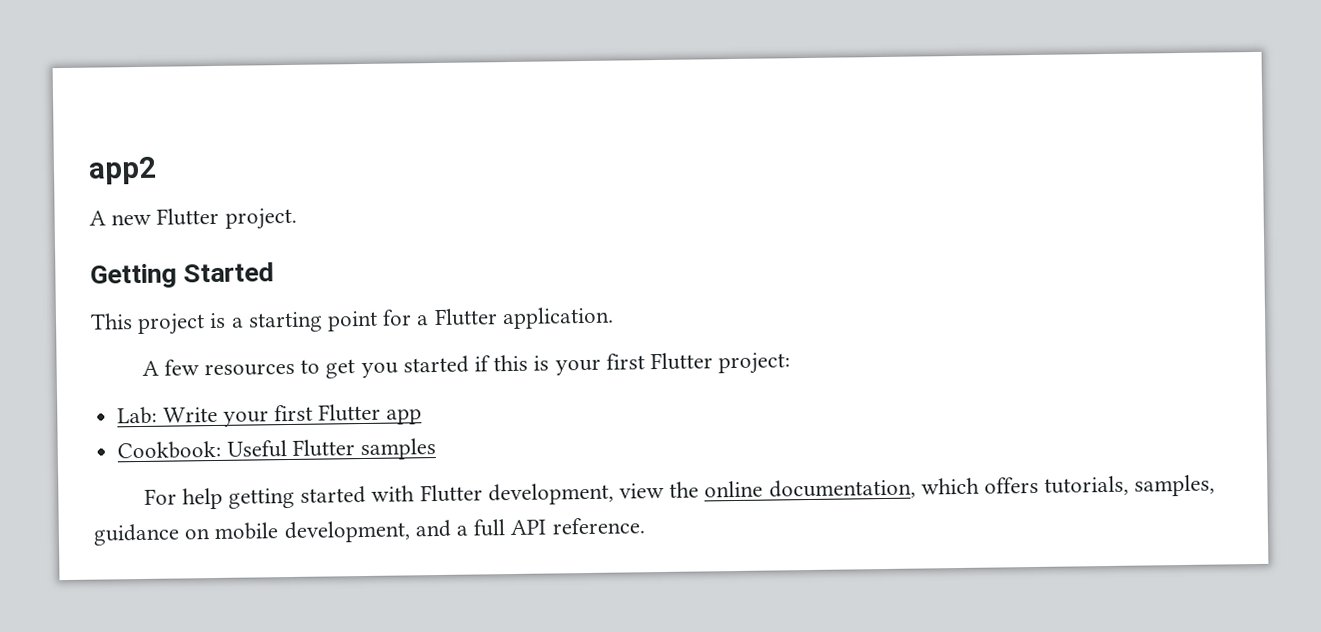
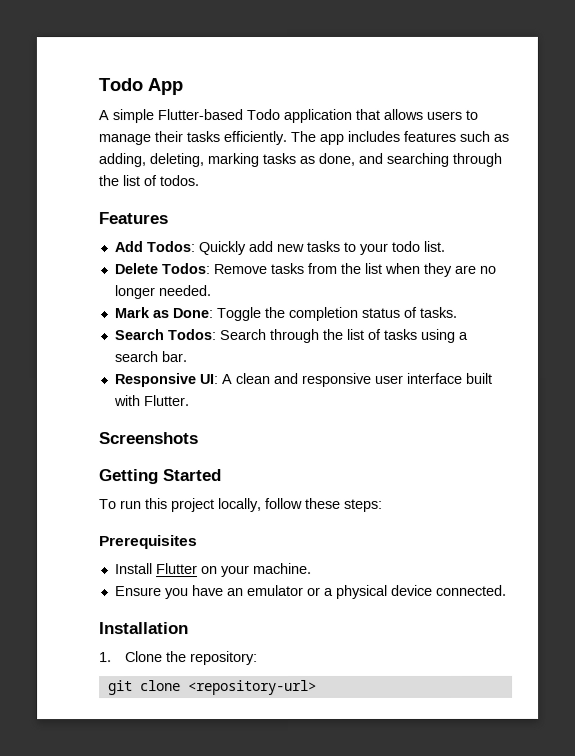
- app2
- A new Flutter project.
+ Todo App
+ A simple Flutter-based Todo application that allows users to manage their tasks efficiently. The app includes features such as adding, deleting, marking tasks as done, and searching through the list of todos.
+ Features
+ Add Todos: Quickly add new tasks to your todo list.
+ Delete Todos: Remove tasks from the list when they are no longer needed.
+ Mark as Done: Toggle the completion status of tasks.
+ Search Todos: Search through the list of tasks using a search bar.
+ Responsive UI: A clean and responsive user interface built with Flutter.
+ Screenshots
  Getting Started
- This project is a starting point for a Flutter application.
- A few resources to get you started if this is your first Flutter project:
- Lab: Write your first Flutter app
- Cookbook: Useful Flutter samples
- For help getting started with Flutter development, view the online documentation, which offers tutorials, samples, guidance on mobile development, and a full API reference.
+ To run this project locally, follow these steps:
+ Prerequisites
+ Install Flutter on your machine.
+ Ensure you have an emulator or a physical device connected.
+ Installation
+ 1. Clone the repository:
+ git clone <repository-url>

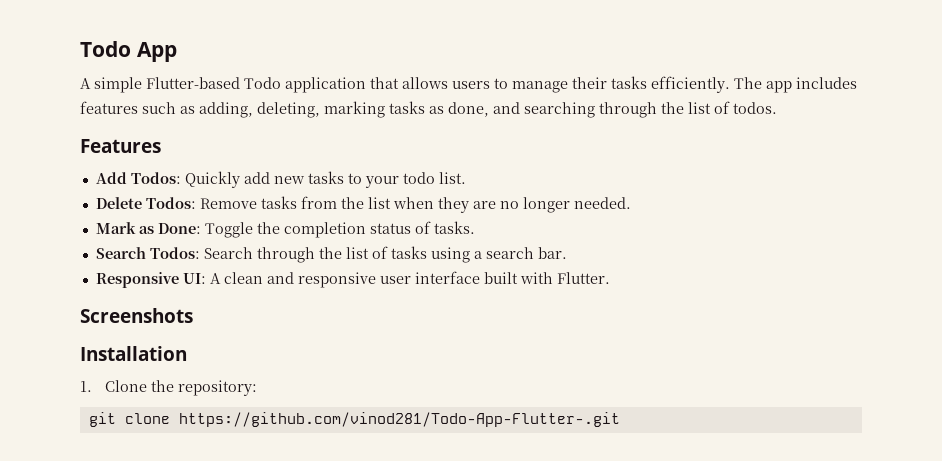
- Getting Started
- To run this project locally, follow these steps:
- Prerequisites
- Install Flutter on your machine.
- Ensure you have an emulator or a physical device connected.
- git clone <repository-url>
+ git clone https://github.com/vinod281/Todo-App-Flutter-.git

